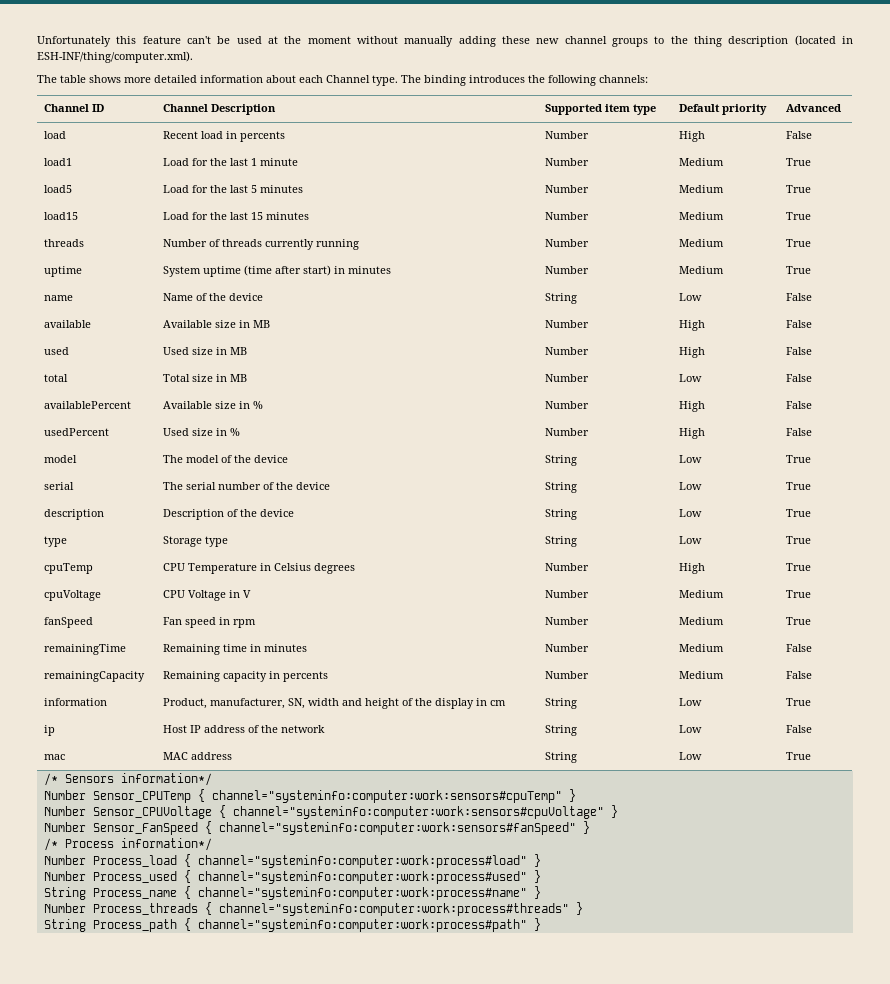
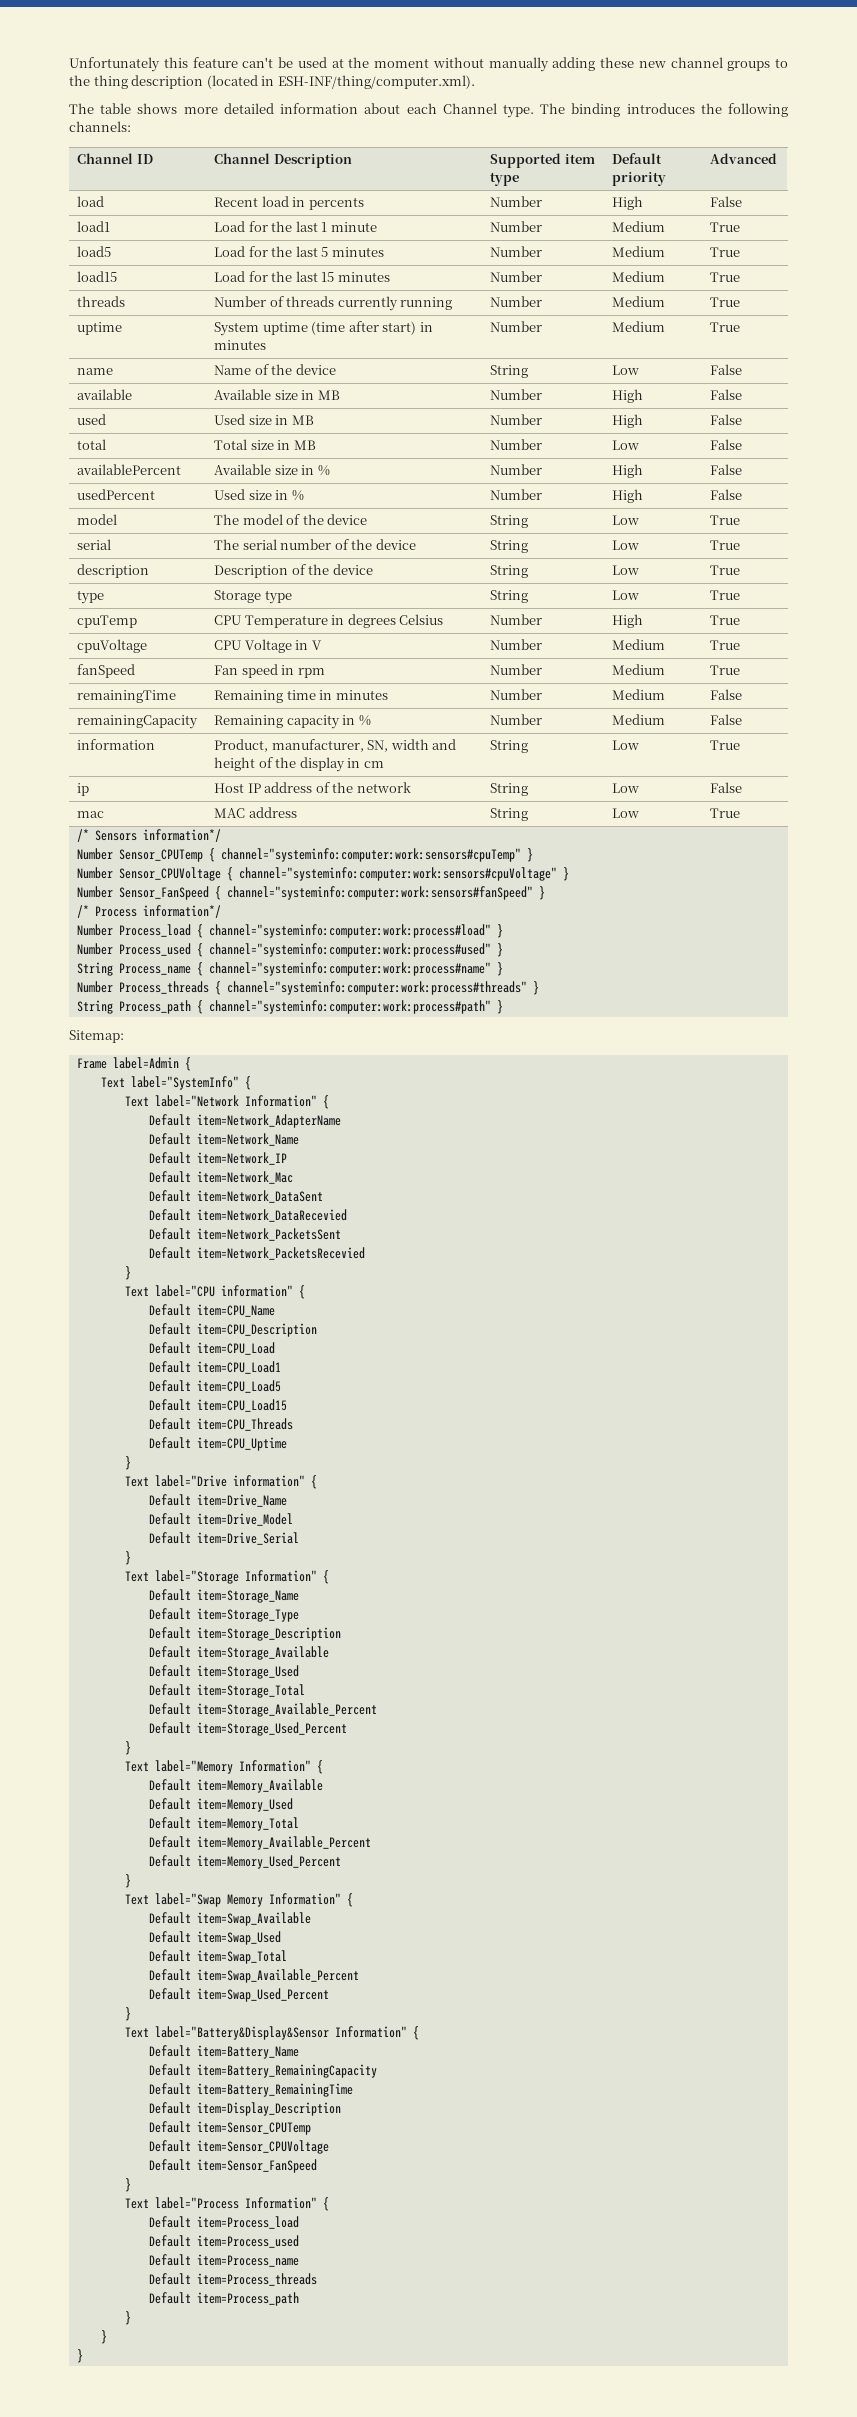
- cpuTemp | CPU Temperature in Celsius degrees | Number | High | True
+ cpuTemp | CPU Temperature in degrees Celsius | Number | High | True
- remainingCapacity | Remaining capacity in percents | Number | Medium | False
+ remainingCapacity | Remaining capacity in % | Number | Medium | False
+ Sitemap:
+ Frame label=Admin {
+ Text label="SystemInfo" {
+ Text label="Network Information" {
+ Default item=Network_AdapterName
+ Default item=Network_Name
+ Default item=Network_IP
+ Default item=Network_Mac
+ Default item=Network_DataSent
+ Default item=Network_DataRecevied
+ Default item=Network_PacketsSent
+ Default item=Network_PacketsRecevied
+ }
+ Text label="CPU information" {
+ Default item=CPU_Name
+ Default item=CPU_Description
+ Default item=CPU_Load
+ Default item=CPU_Load1
+ Default item=CPU_Load5
+ Default item=CPU_Load15
+ Default item=CPU_Threads
+ Default item=CPU_Uptime
+ }
+ Text label="Drive information" {
+ Default item=Drive_Name
+ Default item=Drive_Model
+ Default item=Drive_Serial
+ }
+ Text label="Storage Information" {
+ Default item=Storage_Name
+ Default item=Storage_Type
+ Default item=Storage_Description
+ Default item=Storage_Available
+ Default item=Storage_Used
+ Default item=Storage_Total
+ Default item=Storage_Available_Percent
+ Default item=Storage_Used_Percent
+ }
+ Text label="Memory Information" {
+ Default item=Memory_Available
+ Default item=Memory_Used
+ Default item=Memory_Total
+ Default item=Memory_Available_Percent
+ Default item=Memory_Used_Percent
+ }
+ Text label="Swap Memory Information" {
+ Default item=Swap_Available
+ Default item=Swap_Used
+ Default item=Swap_Total
+ Default item=Swap_Available_Percent
+ Default item=Swap_Used_Percent
+ }
+ Text label="Battery&Display&Sensor Information" {
+ Default item=Battery_Name
+ Default item=Battery_RemainingCapacity
+ Default item=Battery_RemainingTime
+ Default item=Display_Description
+ Default item=Sensor_CPUTemp
+ Default item=Sensor_CPUVoltage
+ Default item=Sensor_FanSpeed
+ }
+ Text label="Process Information" {
+ Default item=Process_load
+ Default item=Process_used
+ Default item=Process_name
+ Default item=Process_threads
+ Default item=Process_path
+ }
+ }
+ }

